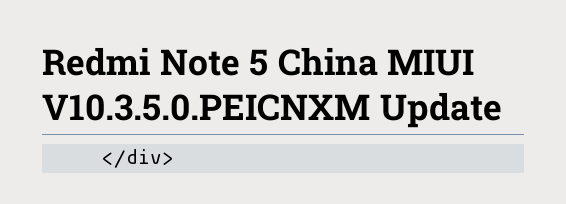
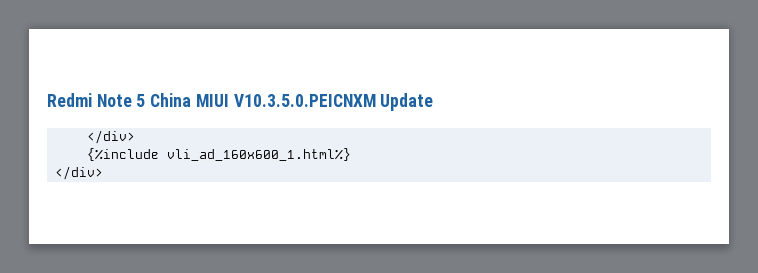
+ {%include vli_ad_160x600_1.html%}
+ </div>

